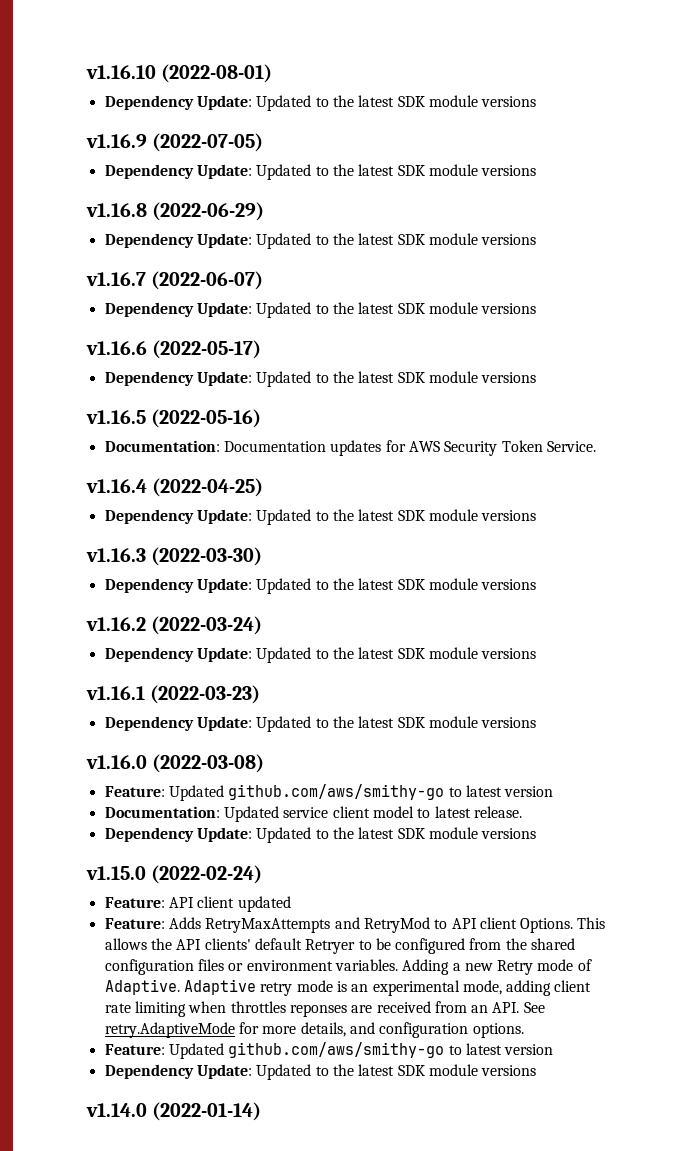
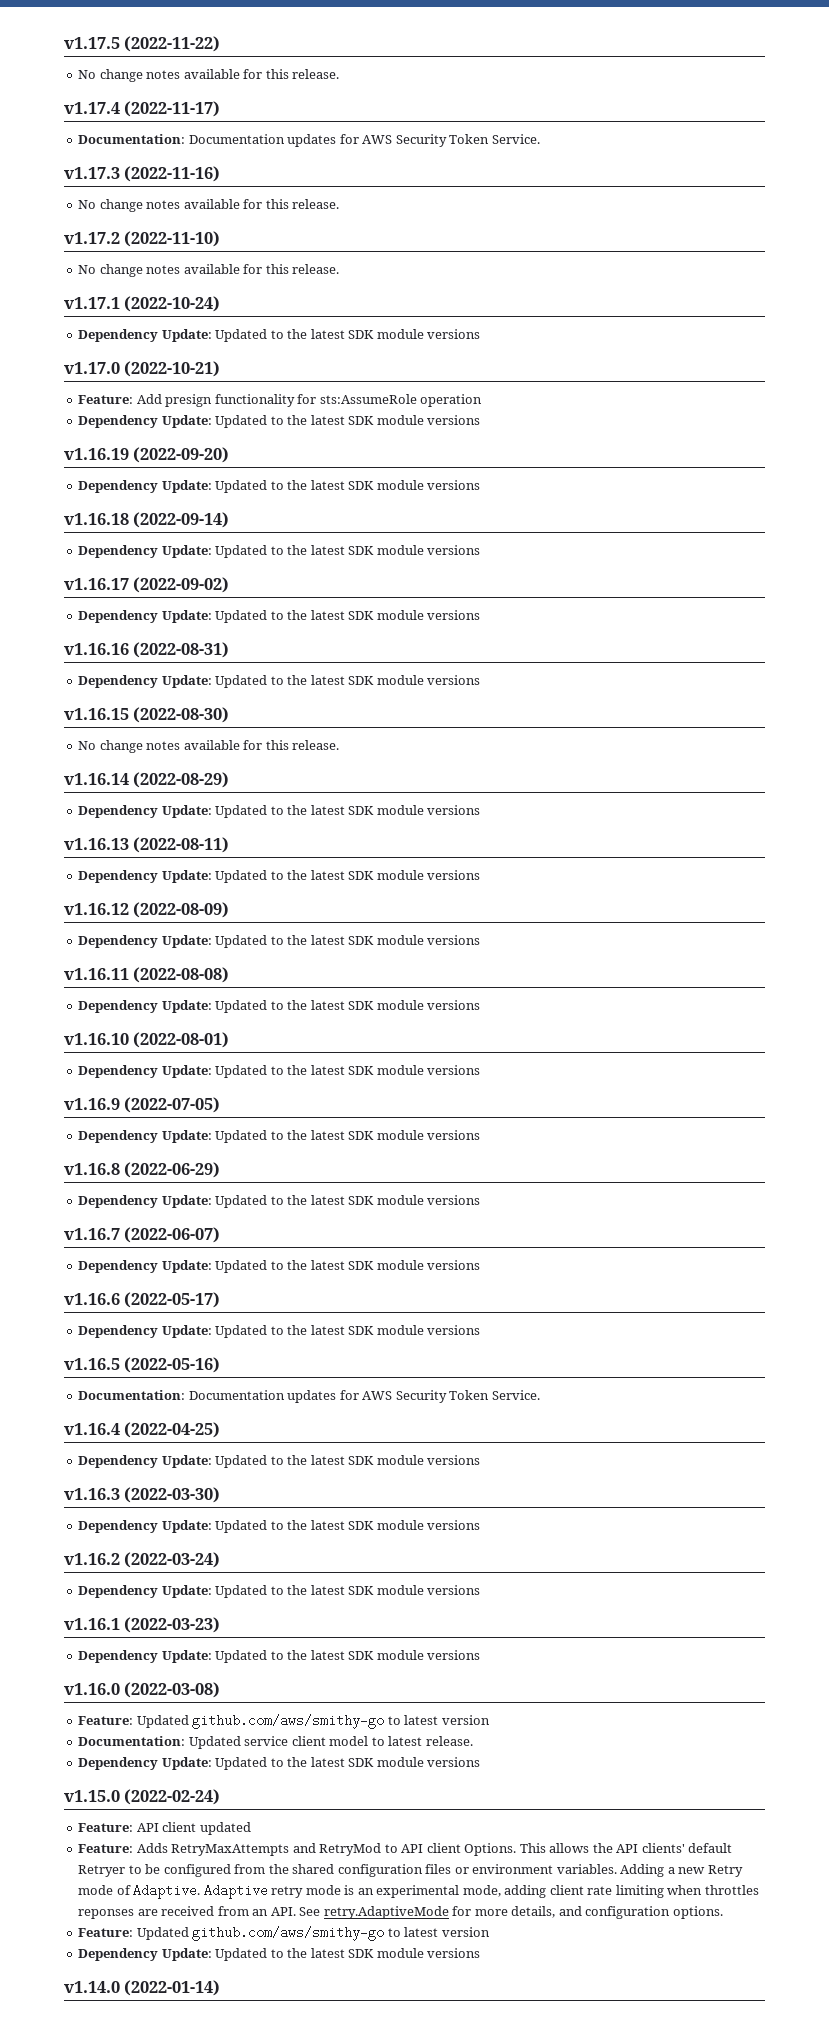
+ v1.17.5 (2022-11-22)
+ No change notes available for this release.
+ v1.17.4 (2022-11-17)
+ Documentation: Documentation updates for AWS Security Token Service.
+ v1.17.3 (2022-11-16)
+ No change notes available for this release.
+ v1.17.2 (2022-11-10)
+ No change notes available for this release.
+ v1.17.1 (2022-10-24)
+ Dependency Update: Updated to the latest SDK module versions
+ v1.17.0 (2022-10-21)
+ Feature: Add presign functionality for sts:AssumeRole operation
+ Dependency Update: Updated to the latest SDK module versions
+ v1.16.19 (2022-09-20)
+ Dependency Update: Updated to the latest SDK module versions
+ v1.16.18 (2022-09-14)
+ Dependency Update: Updated to the latest SDK module versions
+ v1.16.17 (2022-09-02)
+ Dependency Update: Updated to the latest SDK module versions
+ v1.16.16 (2022-08-31)
+ Dependency Update: Updated to the latest SDK module versions
+ v1.16.15 (2022-08-30)
+ No change notes available for this release.
+ v1.16.14 (2022-08-29)
+ Dependency Update: Updated to the latest SDK module versions
+ v1.16.13 (2022-08-11)
+ Dependency Update: Updated to the latest SDK module versions
+ v1.16.12 (2022-08-09)
+ Dependency Update: Updated to the latest SDK module versions
+ v1.16.11 (2022-08-08)
+ Dependency Update: Updated to the latest SDK module versions

